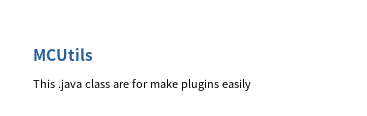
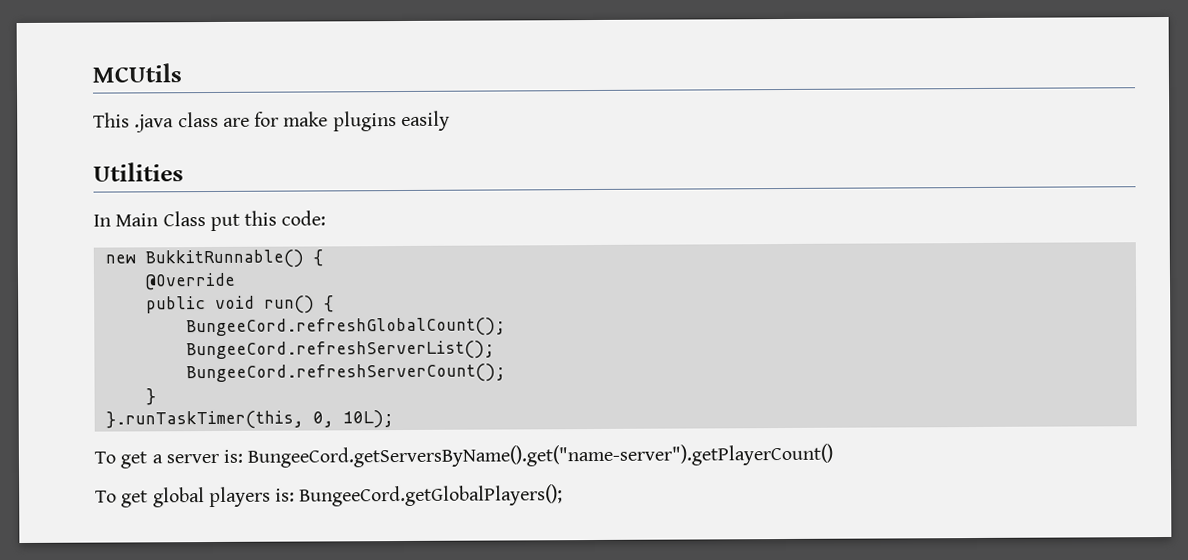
+ Utilities
+ In Main Class put this code:
+ new BukkitRunnable() {
+ @Override
+ public void run() {
+ BungeeCord.refreshGlobalCount();
+ BungeeCord.refreshServerList();
+ BungeeCord.refreshServerCount();
+ }
+ }.runTaskTimer(this, 0, 10L);
+ To get a server is: BungeeCord.getServersByName().get("name-server").getPlayerCount()
+ To get global players is: BungeeCord.getGlobalPlayers();

